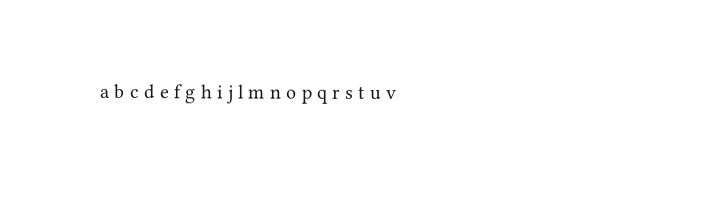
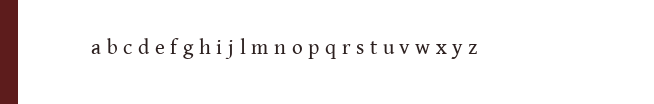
- a b c d e f g h i j l m n o p q r s t u v
+ a b c d e f g h i j l m n o p q r s t u v w x y z

